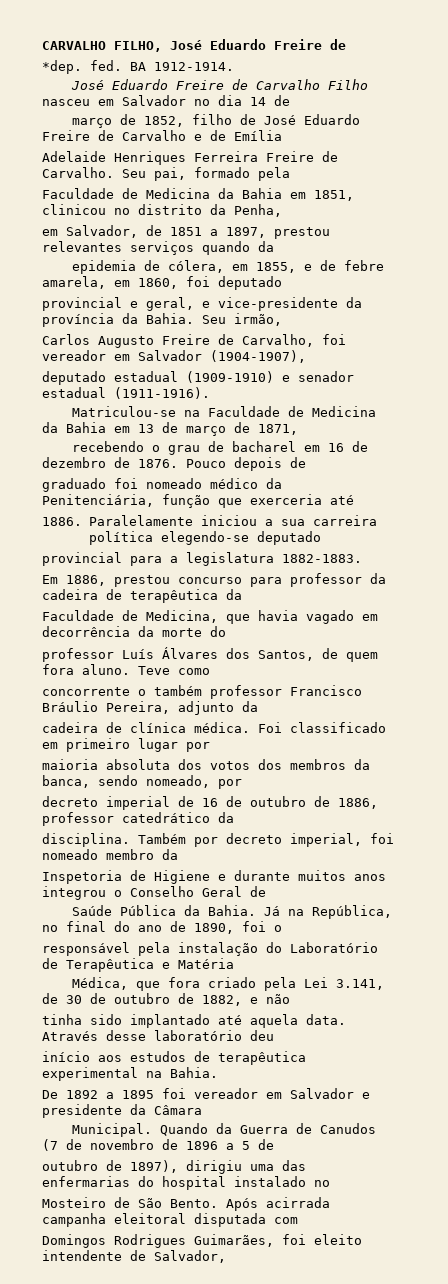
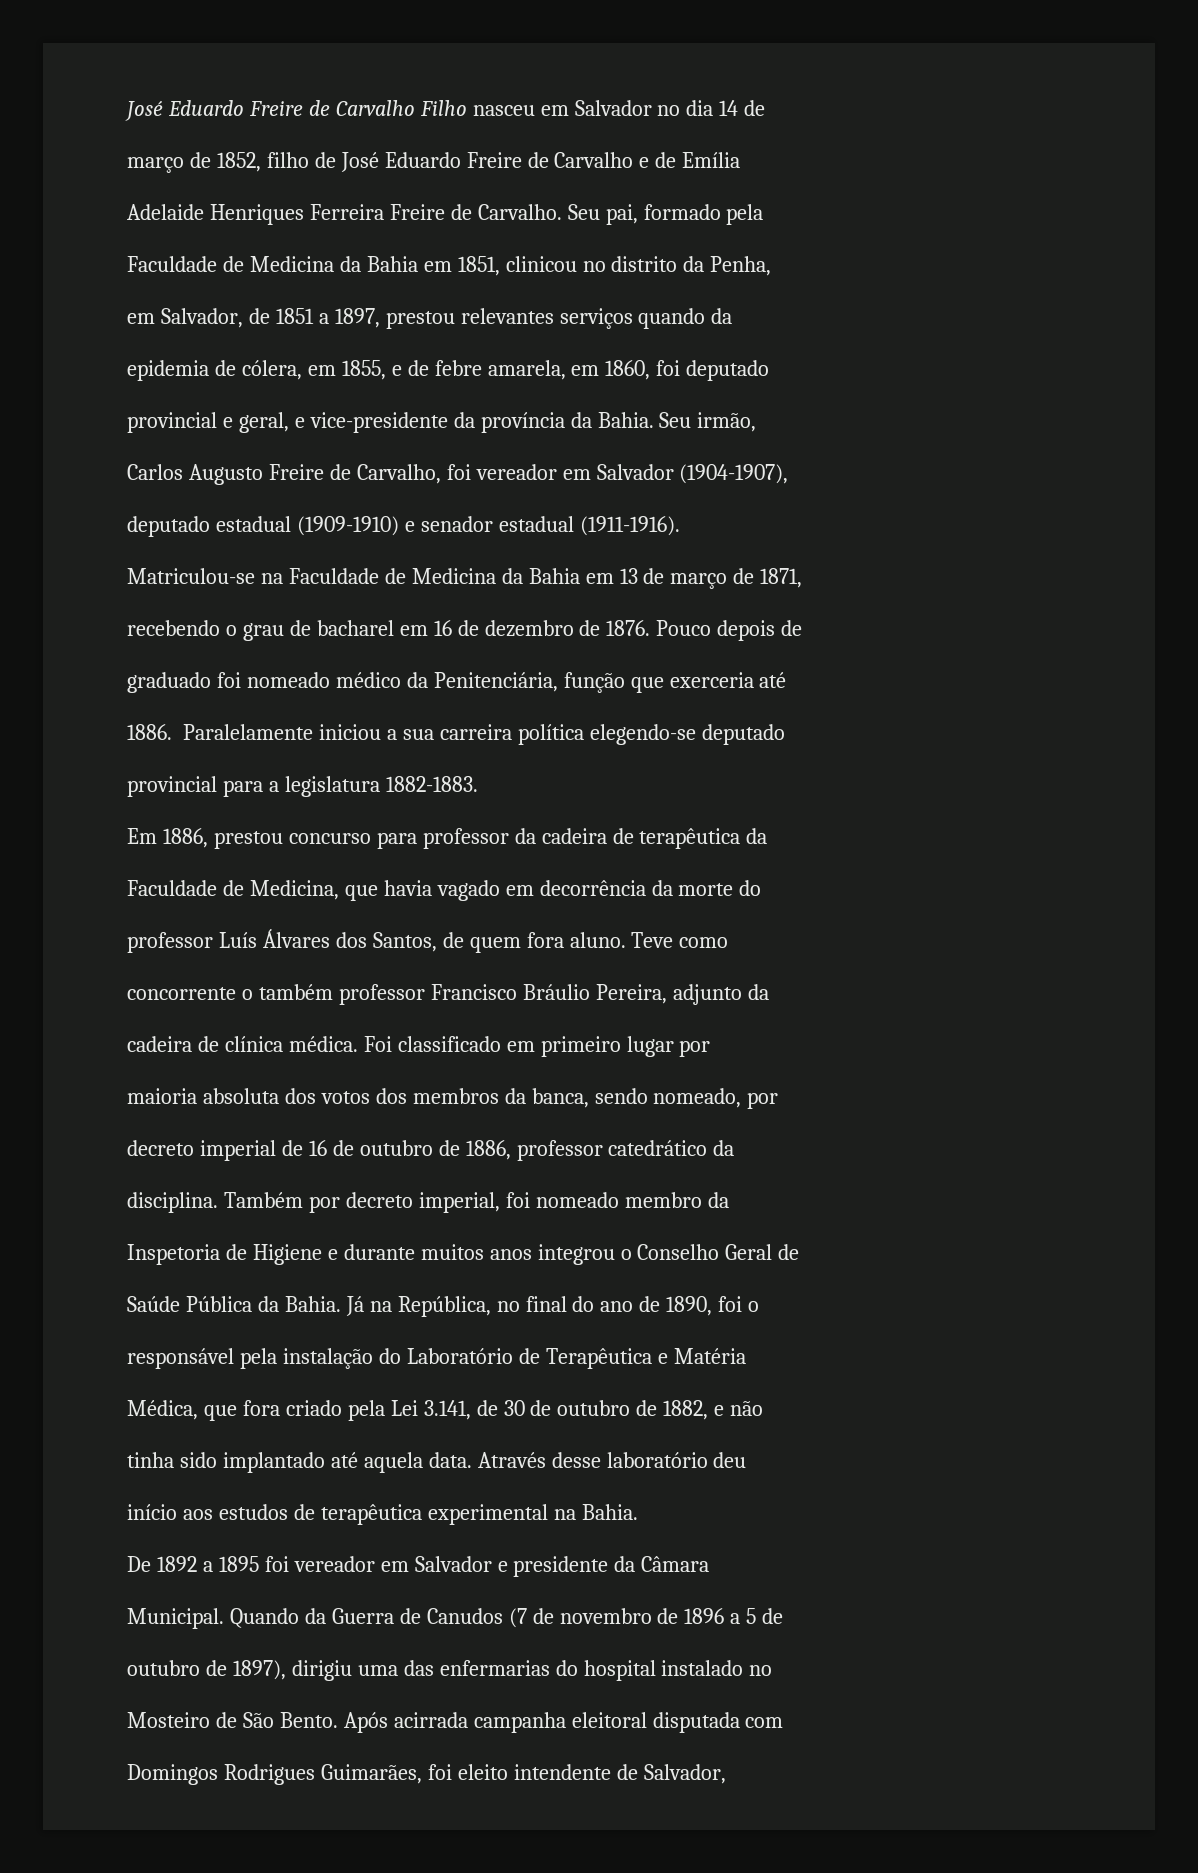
- CARVALHO FILHO, José Eduardo Freire de
- *dep. fed. BA 1912-1914.

